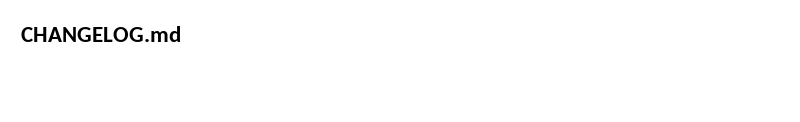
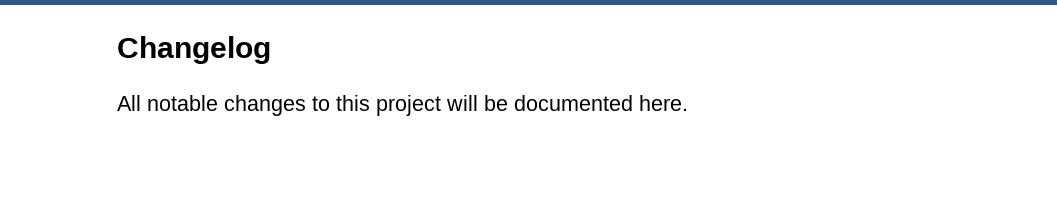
- CHANGELOG.md
+ Changelog
+ All notable changes to this project will be documented here.

